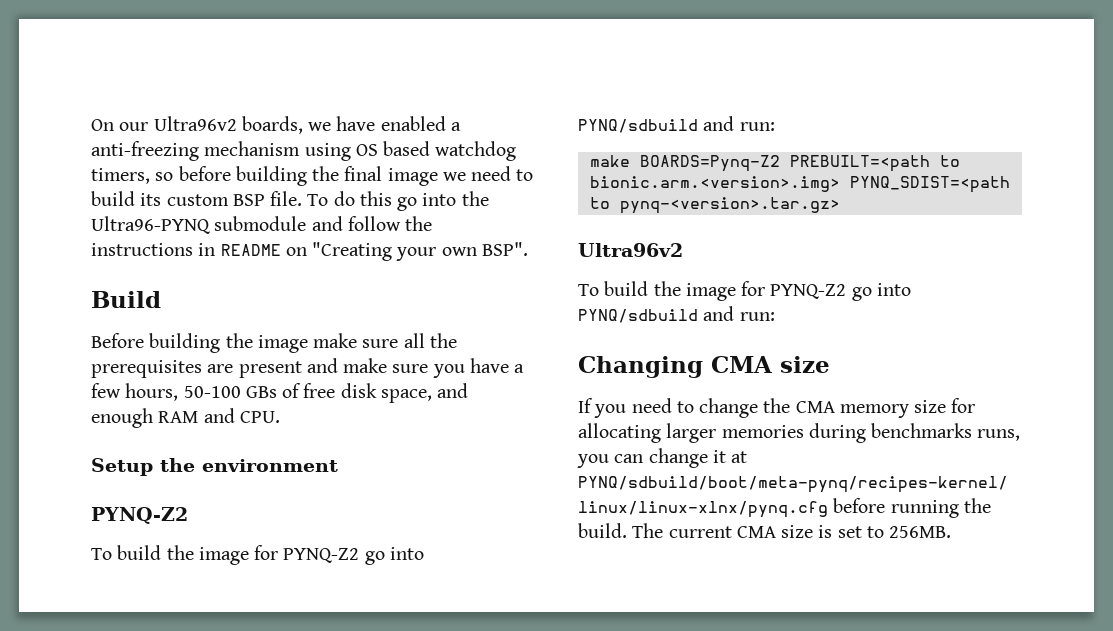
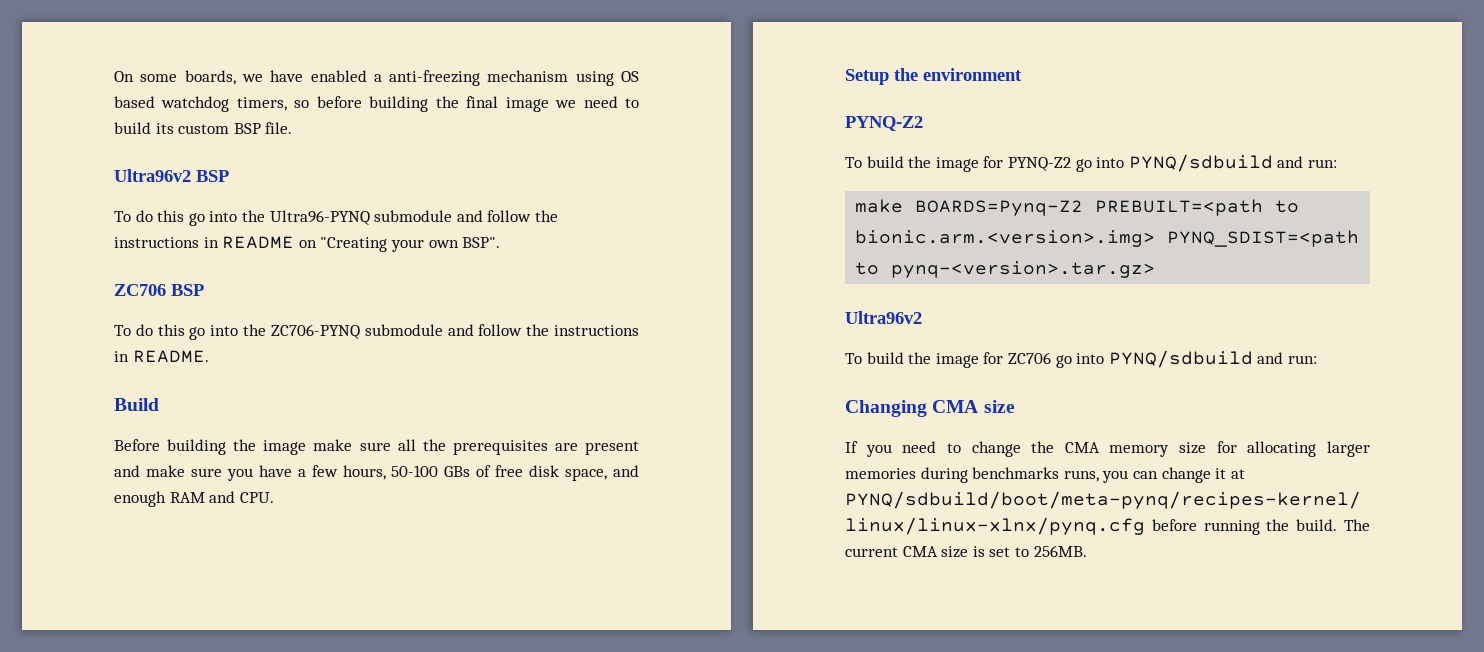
- On our Ultra96v2 boards, we have enabled a anti-freezing mechanism using OS based watchdog timers, so before building the final image we need to build its custom BSP file. To do this go into the Ultra96-PYNQ submodule and follow the instructions in README on "Creating your own BSP".
+ On some boards, we have enabled a anti-freezing mechanism using OS based watchdog timers, so before building the final image we need to build its custom BSP file.
+ Ultra96v2 BSP
+ To do this go into the Ultra96-PYNQ submodule and follow the instructions in README on "Creating your own BSP".
+ ZC706 BSP
+ To do this go into the ZC706-PYNQ submodule and follow the instructions in README.
  make BOARDS=Pynq-Z2 PREBUILT=<path to bionic.arm.<version>.img> PYNQ_SDIST=<path to pynq-<version>.tar.gz>
  Ultra96v2
- To build the image for PYNQ-Z2 go into PYNQ/sdbuild and run:
+ To build the image for ZC706 go into PYNQ/sdbuild and run:

